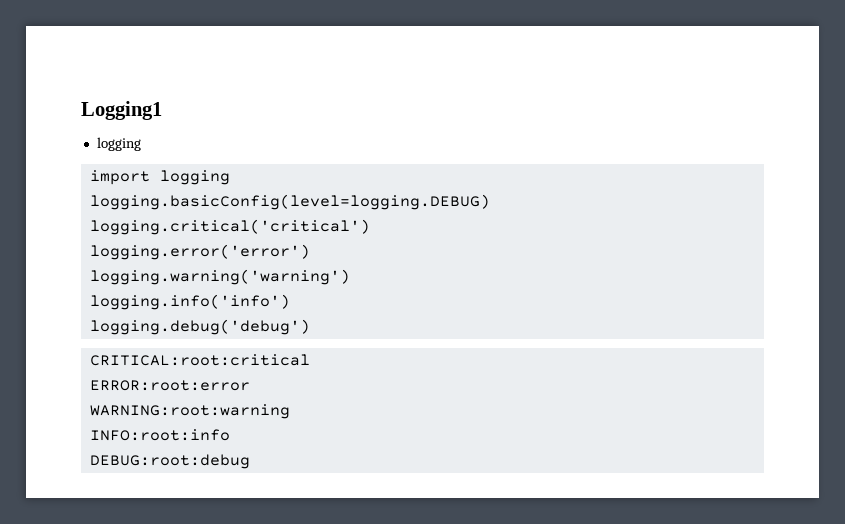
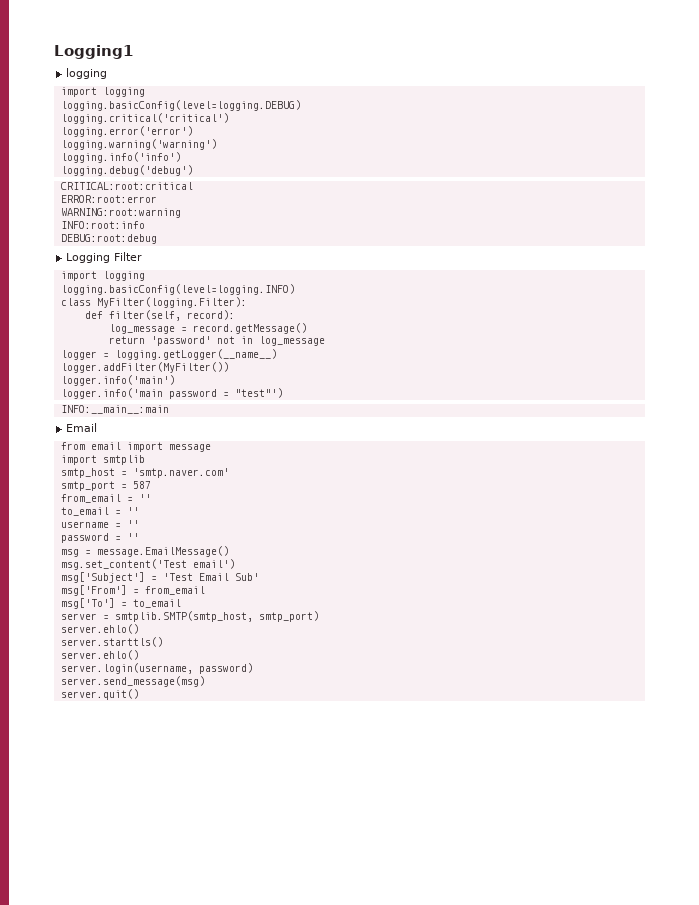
+ Logging Filter
+ import logging
+ logging.basicConfig(level=logging.INFO)
+ class MyFilter(logging.Filter):
+ def filter(self, record):
+ log_message = record.getMessage()
+ return 'password' not in log_message
+ logger = logging.getLogger(__name__)
+ logger.addFilter(MyFilter())
+ logger.info('main')
+ logger.info('main password = "test"')
+ INFO:__main__:main
+ Email
+ from email import message
+ import smtplib
+ smtp_host = 'smtp.naver.com'
+ smtp_port = 587
+ from_email = ''
+ to_email = ''
+ username = ''
+ password = ''
+ msg = message.EmailMessage()
+ msg.set_content('Test email')
+ msg['Subject'] = 'Test Email Sub'
+ msg['From'] = from_email
+ msg['To'] = to_email
+ server = smtplib.SMTP(smtp_host, smtp_port)
+ server.ehlo()
+ server.starttls()
+ server.ehlo()
+ server.login(username, password)
+ server.send_message(msg)
+ server.quit()

